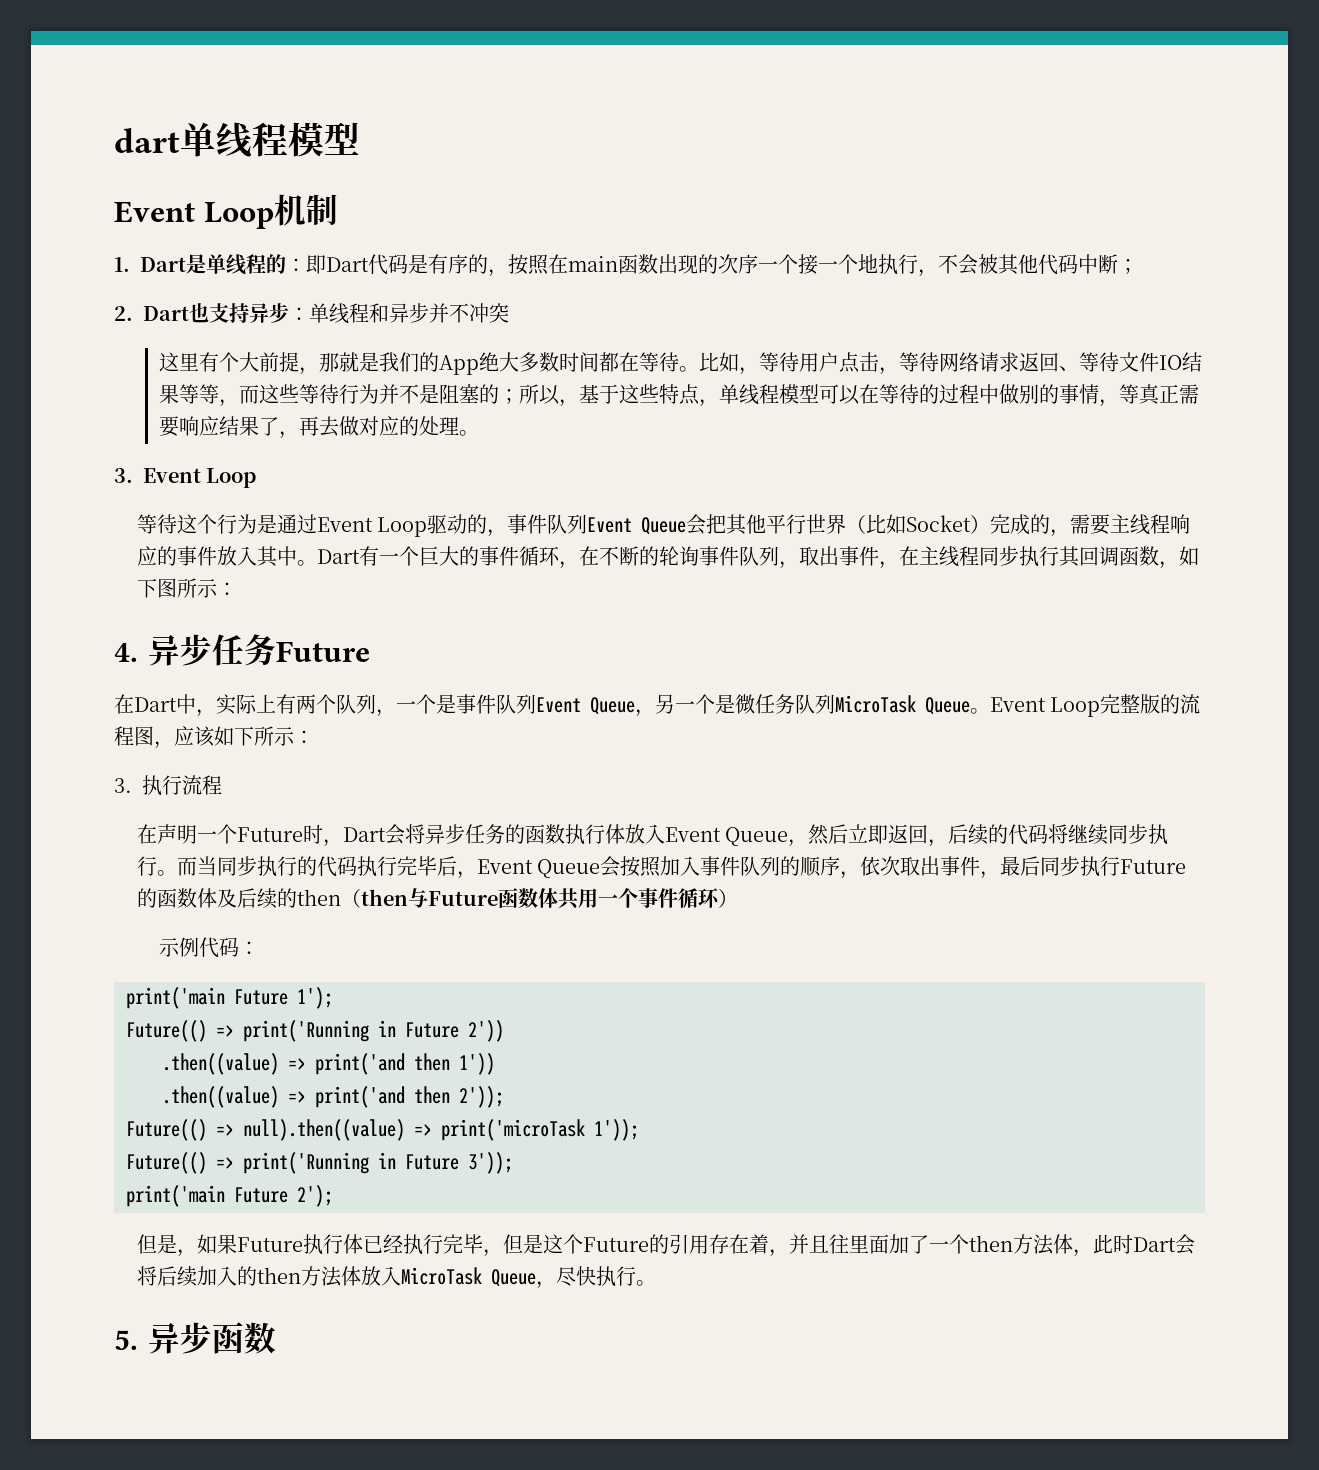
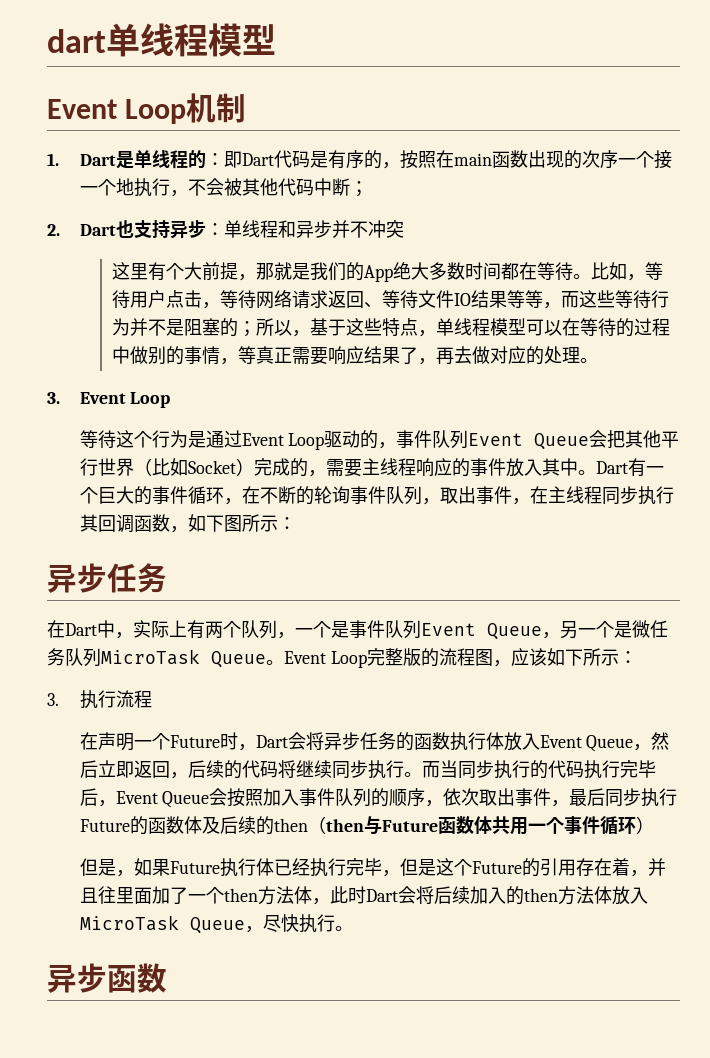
  Dart有一个巨大的事件循环，在不断的轮询事件队列，取出事件，在主线程同步执行其回调函数，如下图所示：
- 4.异步任务Future
+ 异步任务
- 示例代码：
- print('main Future 1');
- Future(() => print('Running in Future 2'))
- .then((value) => print('and then 1'))
- .then((value) => print('and then 2'));
- Future(() => null).then((value) => print('microTask 1'));
- Future(() => print('Running in Future 3'));
- print('main Future 2');
- 5.异步函数
+ 异步函数

